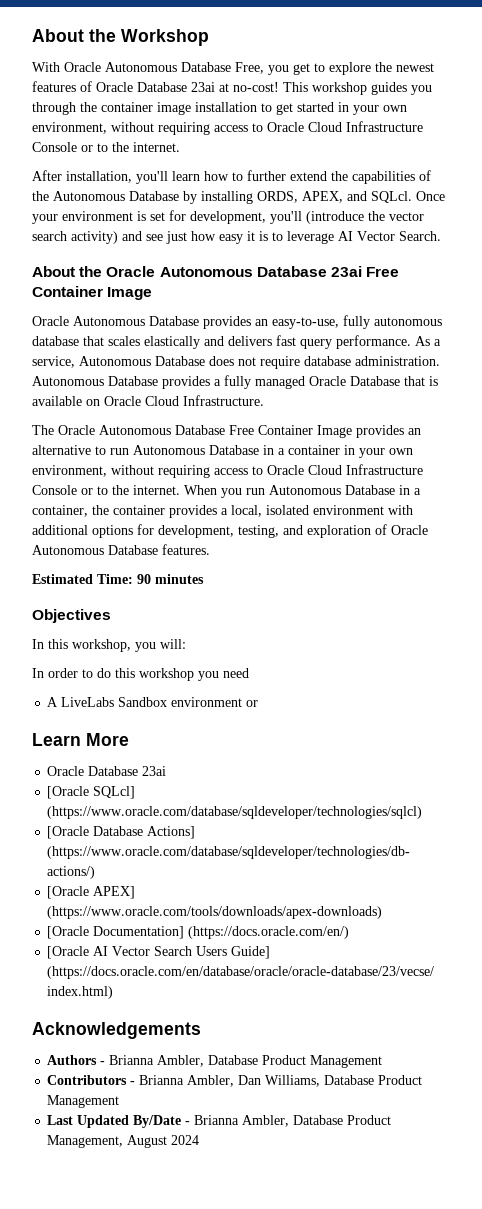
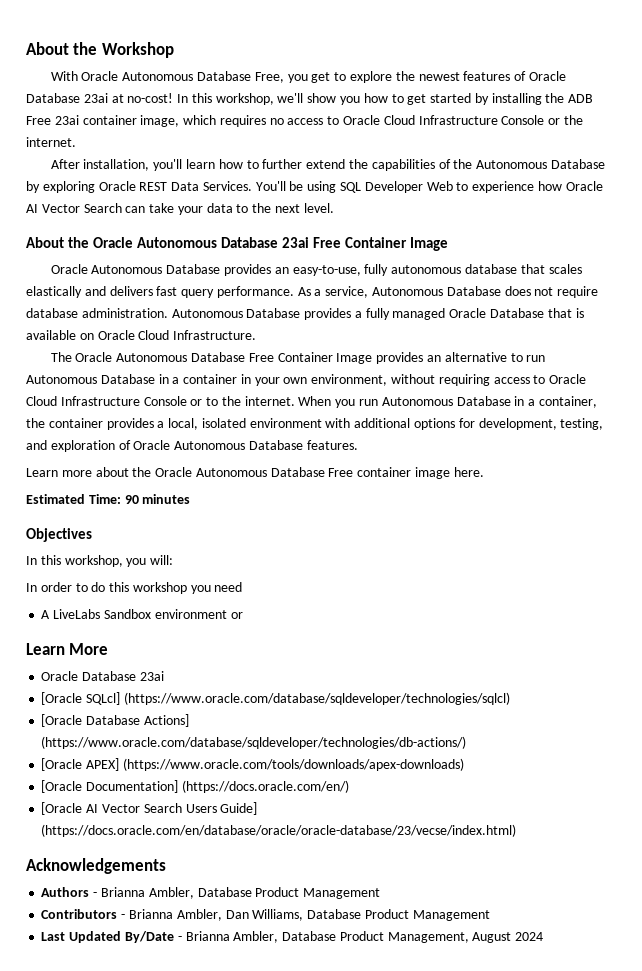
- This workshop guides you through the container image installation to get started in your own environment, without requiring access to Oracle Cloud Infrastructure Console or to the internet.
+ In this workshop, we'll show you how to get started by installing the ADB Free 23ai container image, which requires no access to Oracle Cloud Infrastructure Console or the internet.
- After installation, you'll learn how to further extend the capabilities of the Autonomous Database by installing ORDS, APEX, and SQLcl. Once your environment is set for development, you'll (introduce the vector search activity) and see just how easy it is to leverage AI Vector Search.
+ After installation, you'll learn how to further extend the capabilities of the Autonomous Database by exploring Oracle REST Data Services. You'll be using SQL Developer Web to experience how Oracle AI Vector Search can take your data to the next level.
+ Learn more about the Oracle Autonomous Database Free container image here.

